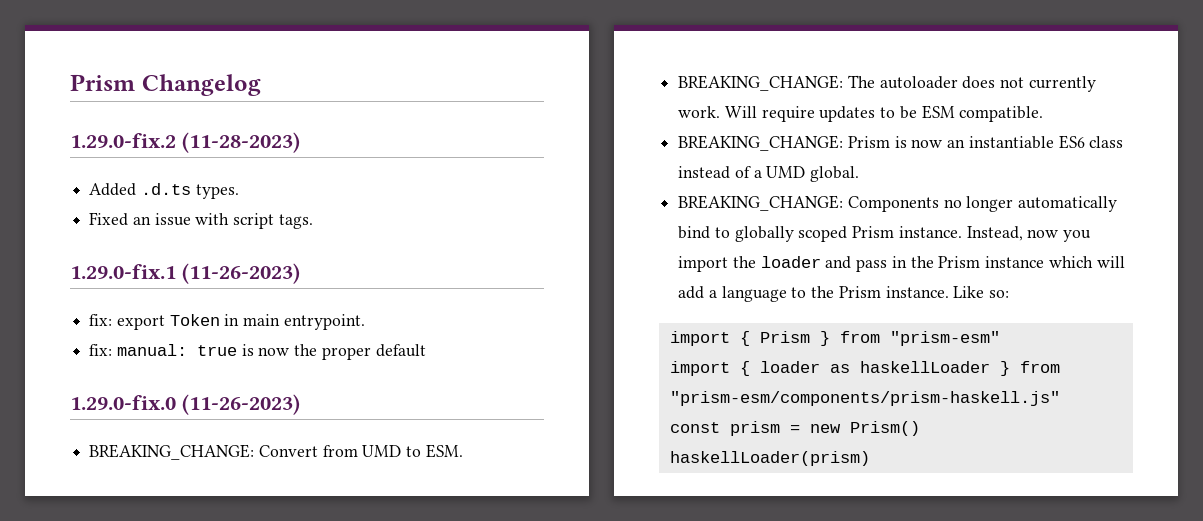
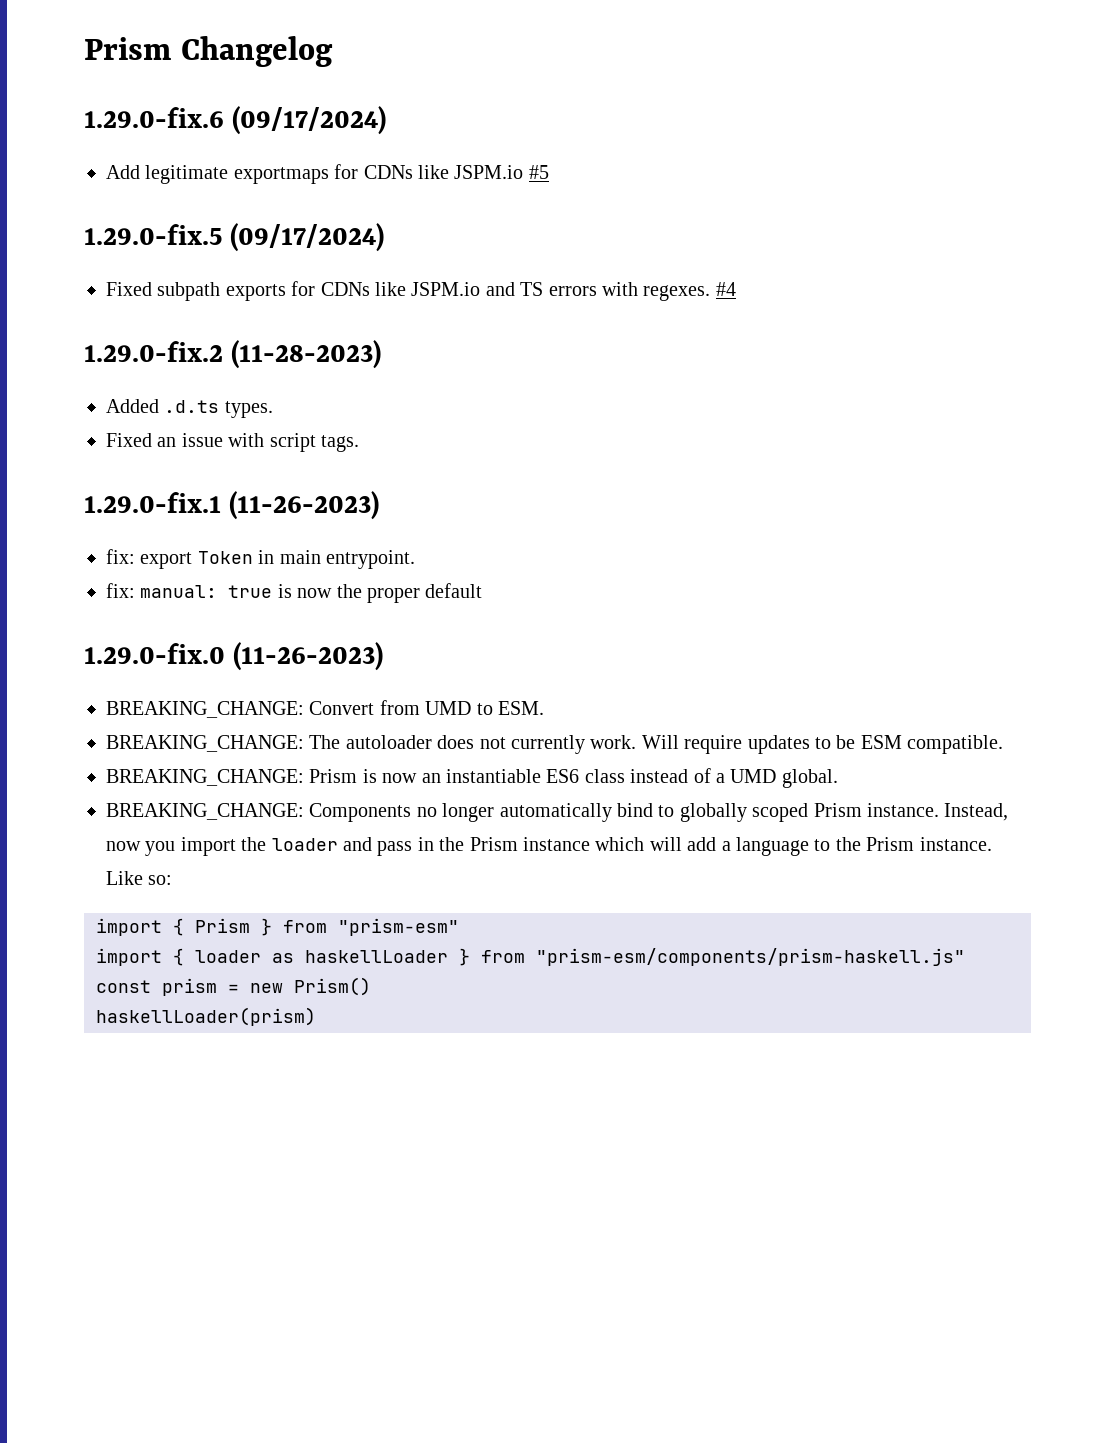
+ 1.29.0-fix.6 (09/17/2024)
+ Add legitimate exportmaps for CDNs like JSPM.io #5
+ 1.29.0-fix.5 (09/17/2024)
+ Fixed subpath exports for CDNs like JSPM.io and TS errors with regexes. #4

